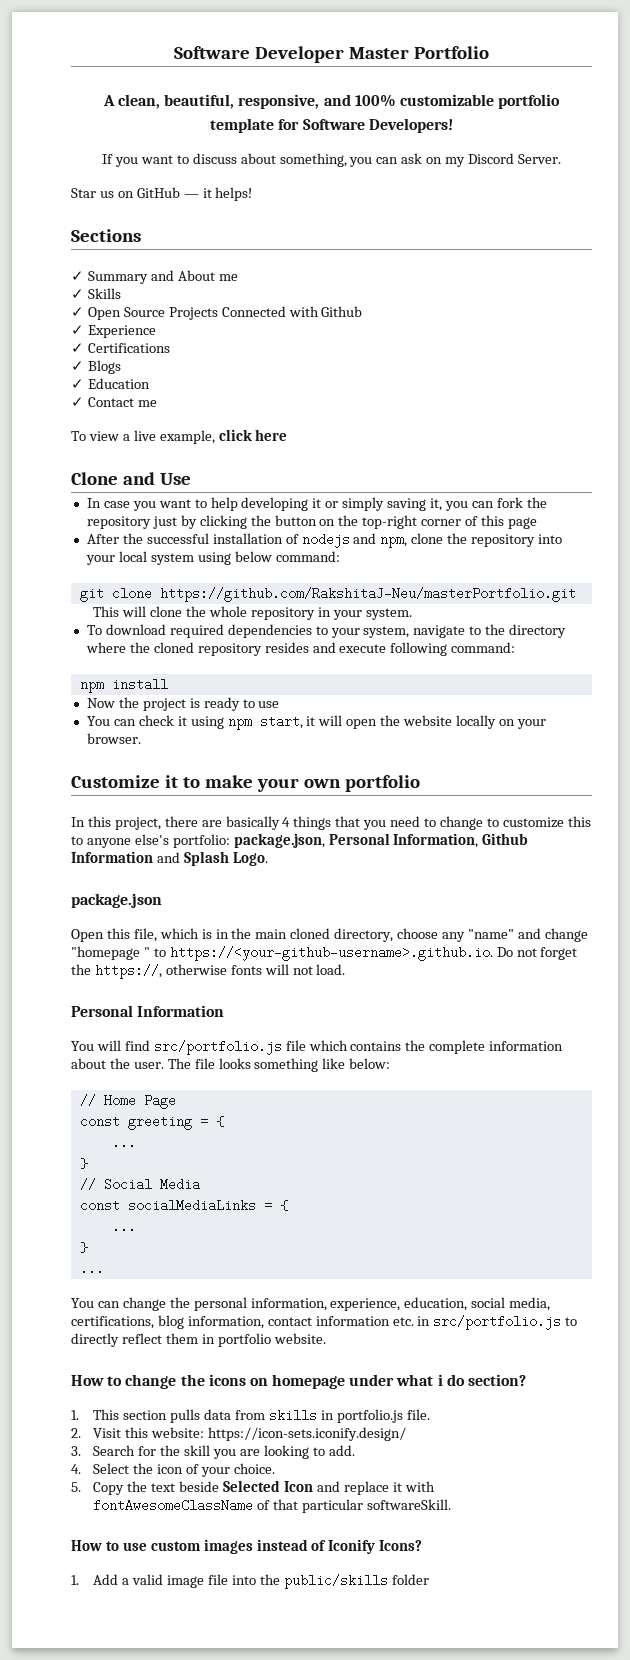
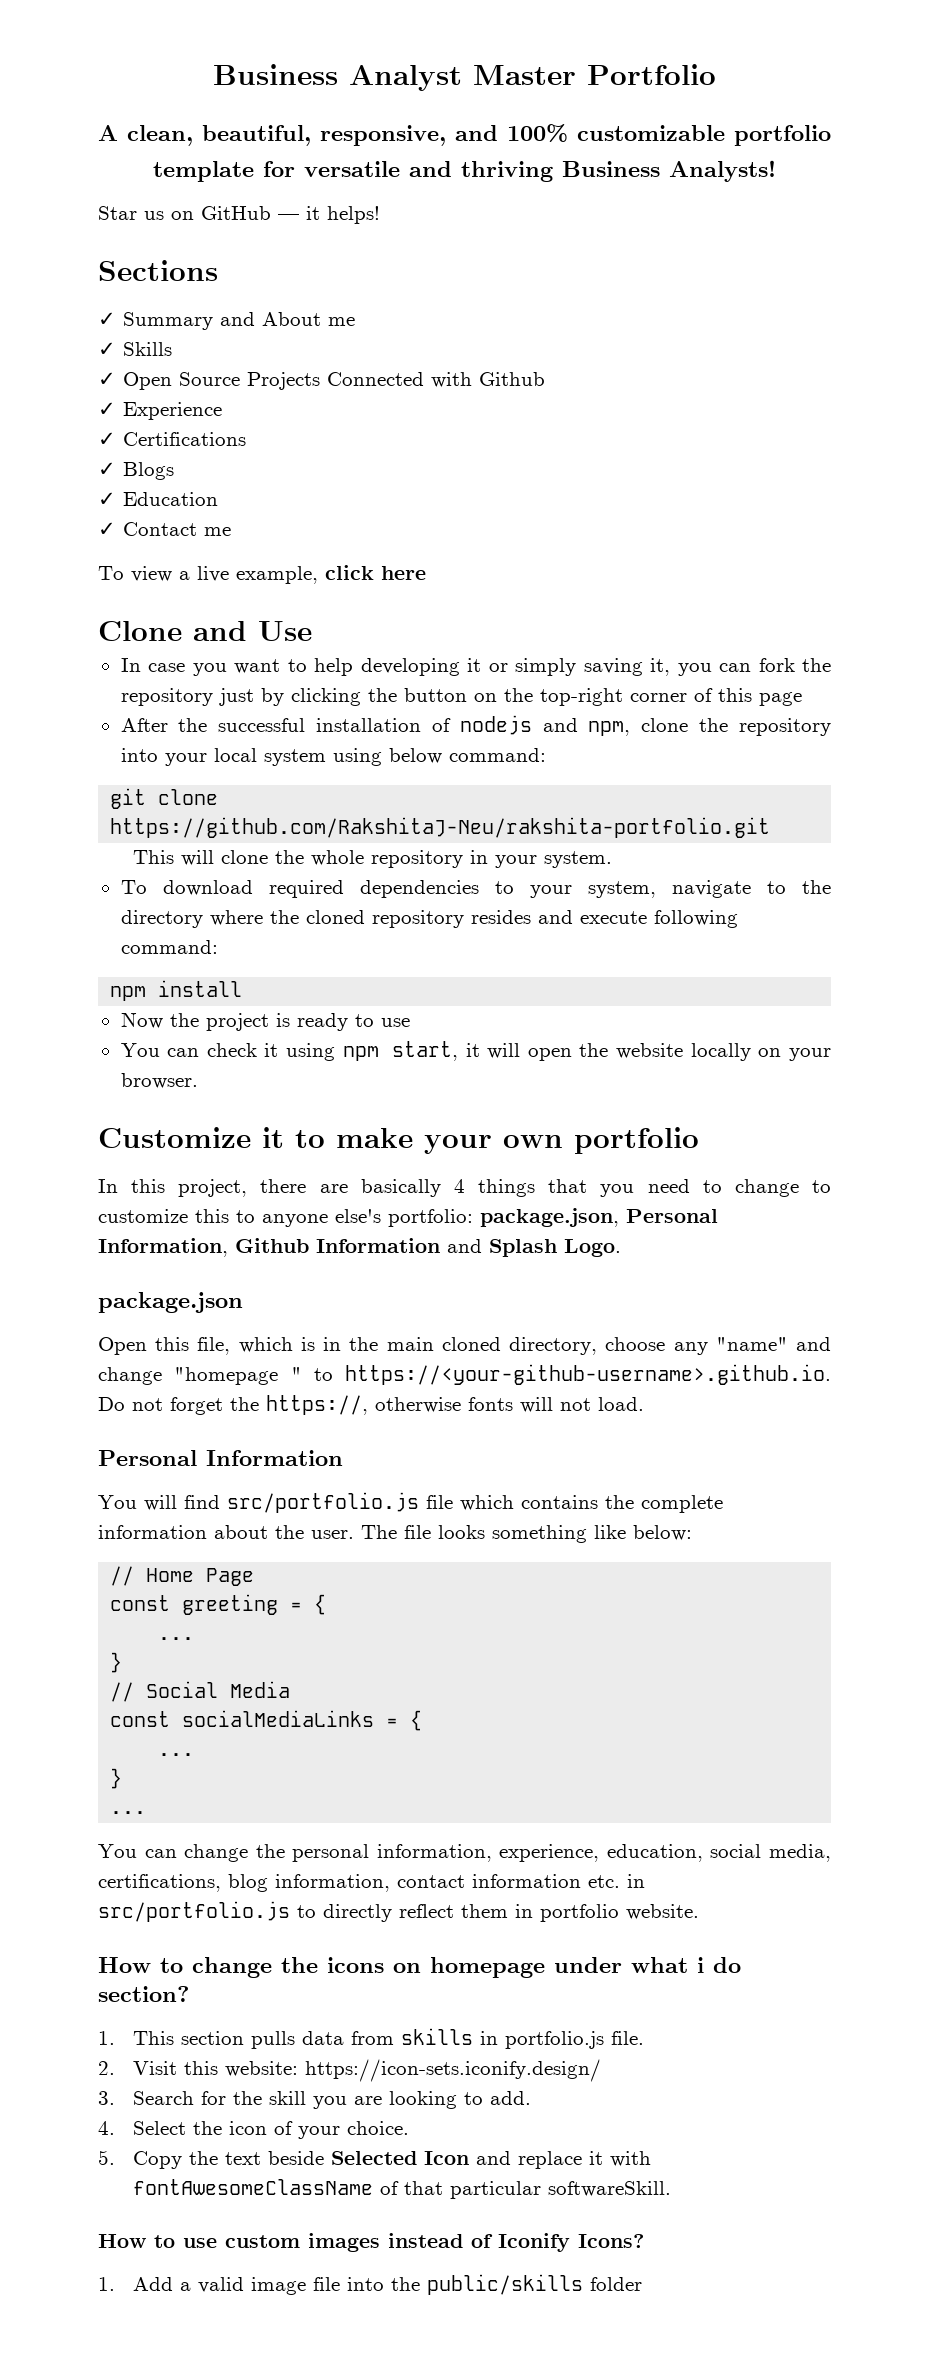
- Software Developer Master Portfolio
+ Business Analyst Master Portfolio
- template for Software Developers!
- If you want to discuss about something, you can ask on my Discord Server.
+ template for versatile and thriving Business Analysts!
- git clone https://github.com/RakshitaJ-Neu/masterPortfolio.git
+ git clone https://github.com/RakshitaJ-Neu/rakshita-portfolio.git

